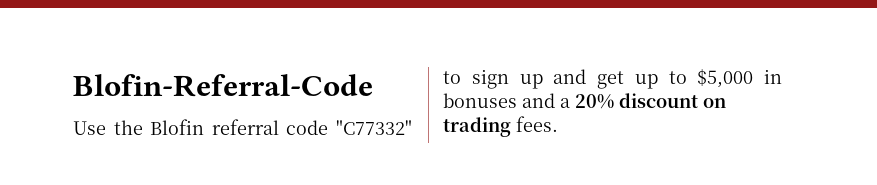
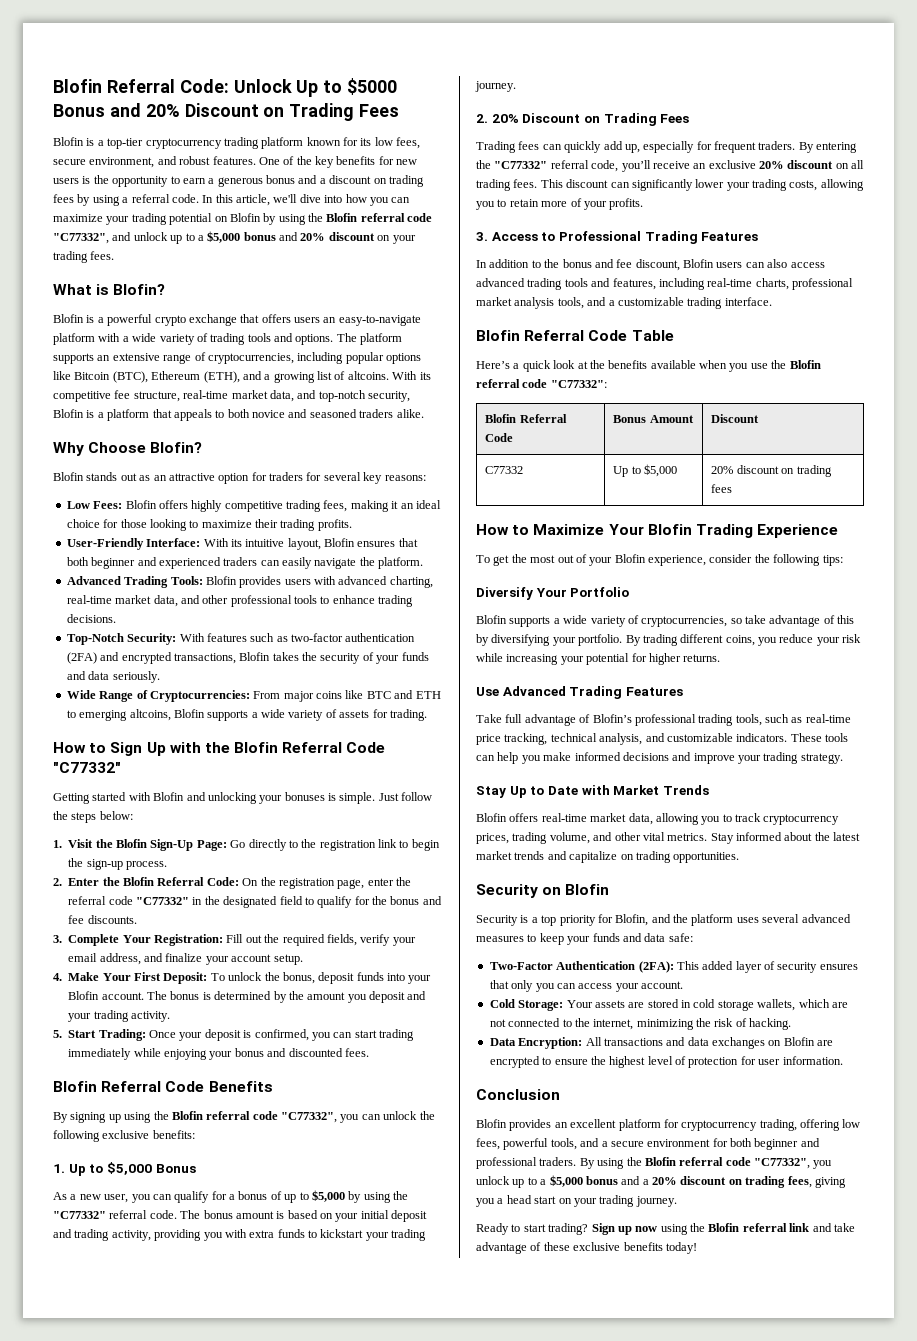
- Blofin-Referral-Code
- Use the Blofin referral code "C77332" to sign up and get up to $5,000 in bonuses and a 20% discount on trading fees.
+ Blofin Referral Code: Unlock Up to $5000 Bonus and 20% Discount on Trading Fees
+ Blofin is a top-tier cryptocurrency trading platform known for its low fees, secure environment, and robust features. One of the key benefits for new users is the opportunity to earn a generous bonus and a discount on trading fees by using a referral code. In this article, we'll dive into how you can maximize your trading potential on Blofin by using the Blofin referral code "C77332", and unlock up to a $5,000 bonus and 20% discount on your trading fees.
+ What is Blofin?
+ Blofin is a powerful crypto exchange that offers users an easy-to-navigate platform with a wide variety of trading tools and options. The platform supports an extensive range of cryptocurrencies, including popular options like Bitcoin (BTC), Ethereum (ETH), and a growing list of altcoins. With its competitive fee structure, real-time market data, and top-notch security, Blofin is a platform that appeals to both novice and seasoned traders alike.
+ Why Choose Blofin?
+ Blofin stands out as an attractive option for traders for several key reasons:
+ Low Fees: Blofin offers highly competitive trading fees, making it an ideal choice for those looking to maximize their trading profits.
+ User-Friendly Interface: With its intuitive layout, Blofin ensures that both beginner and experienced traders can easily navigate the platform.
+ Advanced Trading Tools: Blofin provides users with advanced charting, real-time market data, and other professional tools to enhance trading decisions.
+ Top-Notch Security: With features such as two-factor authentication (2FA) and encrypted transactions, Blofin takes the security of your funds and data seriously.
+ Wide Range of Cryptocurrencies: From major coins like BTC and ETH to emerging altcoins, Blofin supports a wide variety of assets for trading.
+ How to Sign Up with the Blofin Referral Code "C77332"
+ Getting started with Blofin and unlocking your bonuses is simple. Just follow the steps below:
+ 1. Visit the Blofin Sign-Up Page: Go directly to the registration link to begin the sign-up process.
+ 2. Enter the Blofin Referral Code: On the registration page, enter the referral code "C77332" in the designated field to qualify for the bonus and fee discounts.
+ 3. Complete Your Registration: Fill out the required fields, verify your email address, and finalize your account setup.
+ 4. Make Your First Deposit: To unlock the bonus, deposit funds into your Blofin account. The bonus is determined by the amount you deposit and your trading activity.
+ 5. Start Trading: Once your deposit is confirmed, you can start trading immediately while enjoying your bonus and discounted fees.
+ Blofin Referral Code Benefits
+ By signing up using the Blofin referral code "C77332", you can unlock the following exclusive benefits:
+ 1. Up to $5,000 Bonus
+ As a new user, you can qualify for a bonus of up to $5,000 by using the "C77332" referral code. The bonus amount is based on your initial deposit and trading activity, providing you with extra funds to kickstart your trading journey.
+ 2. 20% Discount on Trading Fees
+ Trading fees can quickly add up, especially for frequent traders. By entering the "C77332" referral code, you’ll receive an exclusive 20% discount on all trading fees. This discount can significantly lower your trading costs, allowing you to retain more of your profits.
+ 3. Access to Professional Trading Features
+ In addition to the bonus and fee discount, Blofin users can also access advanced trading tools and features, including real-time charts, professional market analysis tools, and a customizable trading interface.
+ Blofin Referral Code Table
+ Here’s a quick look at the benefits available when you use the Blofin referral code "C77332":
+ Blofin Referral Code | Bonus Amount | Discount
+ C77332 | Up to $5,000 | 20% discount on trading fees
+ How to Maximize Your Blofin Trading Experience
+ To get the most out of your Blofin experience, consider the following tips:
+ Diversify Your Portfolio
+ Blofin supports a wide variety of cryptocurrencies, so take advantage of this by diversifying your portfolio. By trading different coins, you reduce your risk while increasing your potential for higher returns.
+ Use Advanced Trading Features
+ Take full advantage of Blofin’s professional trading tools, such as real-time price tracking, technical analysis, and customizable indicators. These tools can help you make informed decisions and improve your trading strategy.
+ Stay Up to Date with Market Trends
+ Blofin offers real-time market data, allowing you to track cryptocurrency prices, trading volume, and other vital metrics. Stay informed about the latest market trends and capitalize on trading opportunities.
+ Security on Blofin
+ Security is a top priority for Blofin, and the platform uses several advanced measures to keep your funds and data safe:
+ Two-Factor Authentication (2FA): This added layer of security ensures that only you can access your account.
+ Cold Storage: Your assets are stored in cold storage wallets, which are not connected to the internet, minimizing the risk of hacking.
+ Data Encryption: All transactions and data exchanges on Blofin are encrypted to ensure the highest level of protection for user information.
+ Conclusion
+ Blofin provides an excellent platform for cryptocurrency trading, offering low fees, powerful tools, and a secure environment for both beginner and professional traders. By using the Blofin referral code "C77332", you unlock up to a $5,000 bonus and a 20% discount on trading fees, giving you a head start on your trading journey.
+ Ready to start trading? Sign up now using the Blofin referral link and take advantage of these exclusive benefits today!

